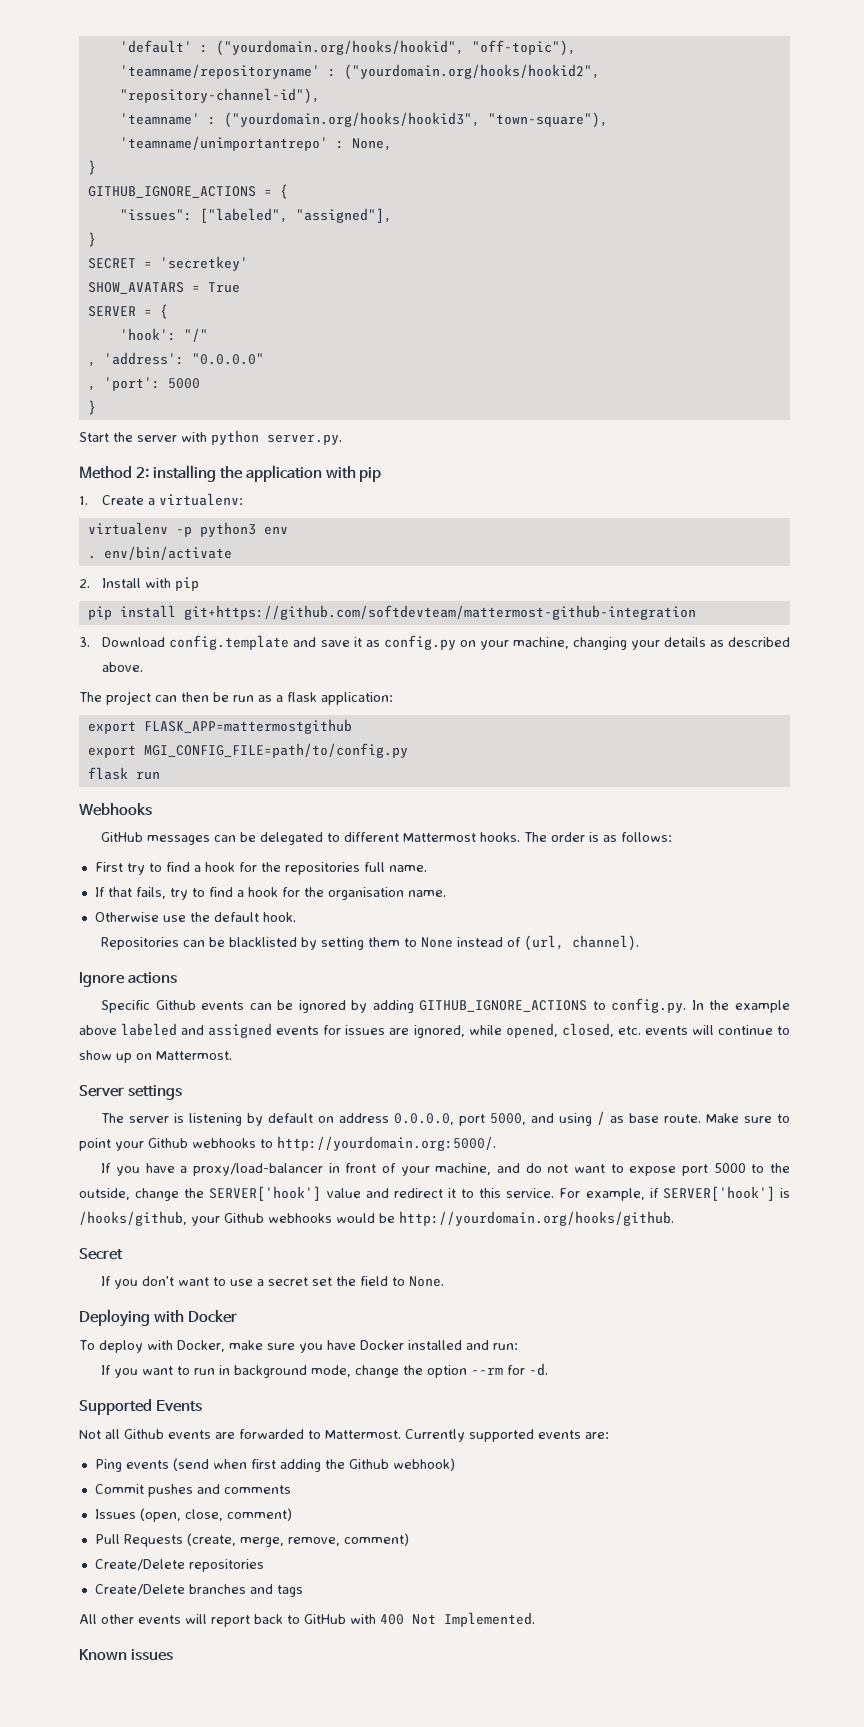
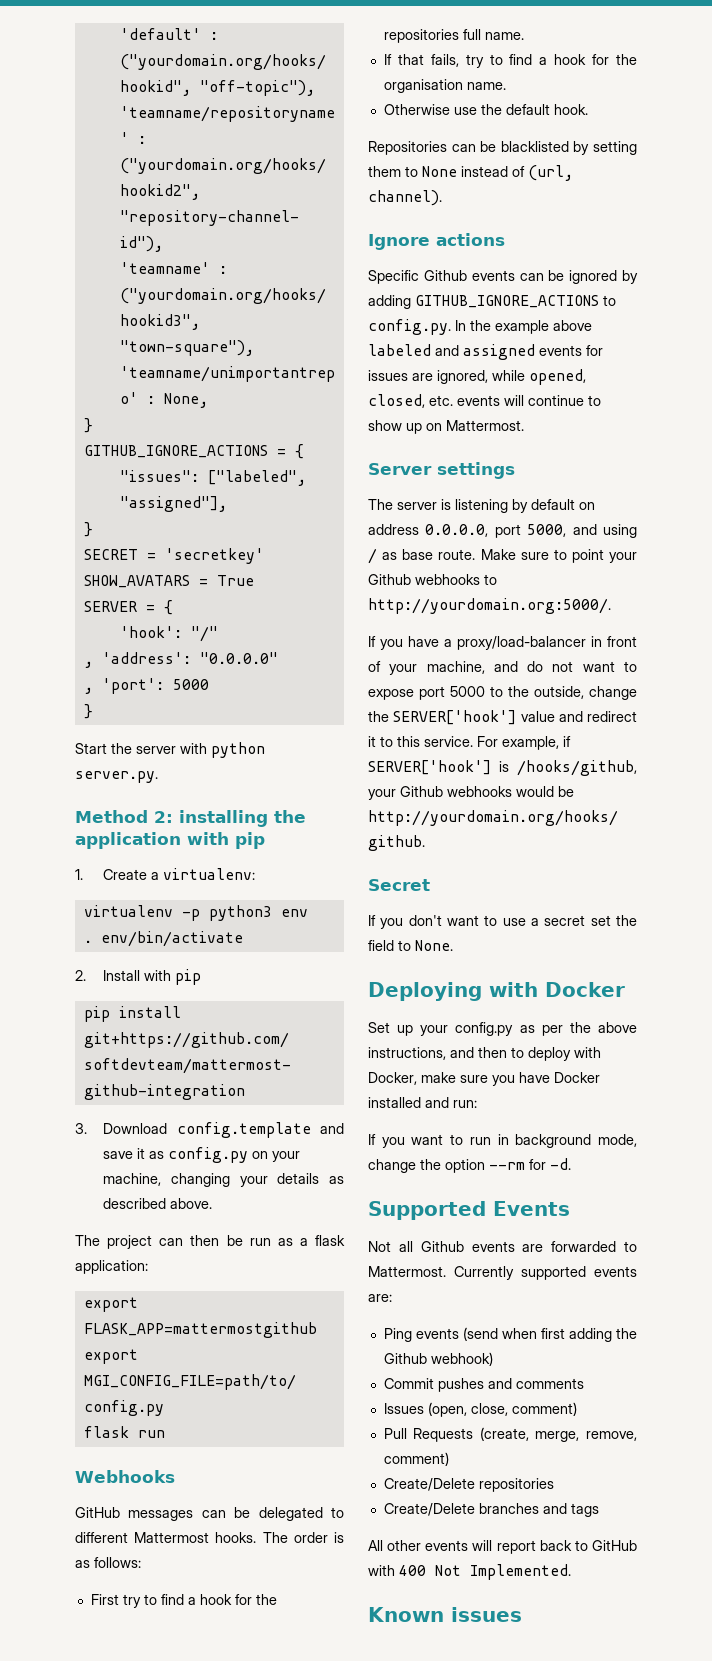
- To deploy with Docker, make sure you have Docker installed and run:
+ Set up your config.py as per the above instructions, and then to deploy with Docker, make sure you have Docker installed and run:

